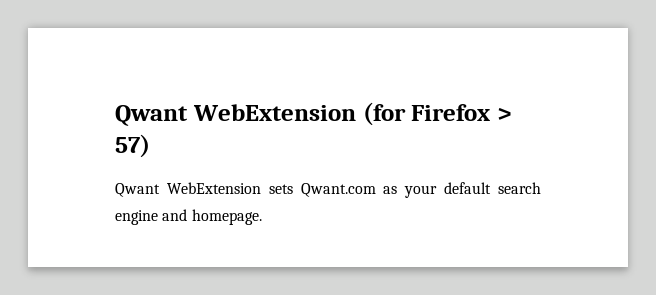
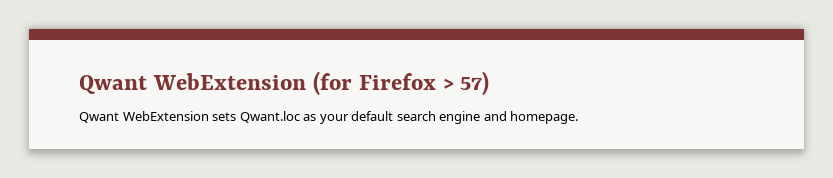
- Qwant WebExtension sets Qwant.com as your default search engine and homepage.
+ Qwant WebExtension sets Qwant.loc as your default search engine and homepage.

